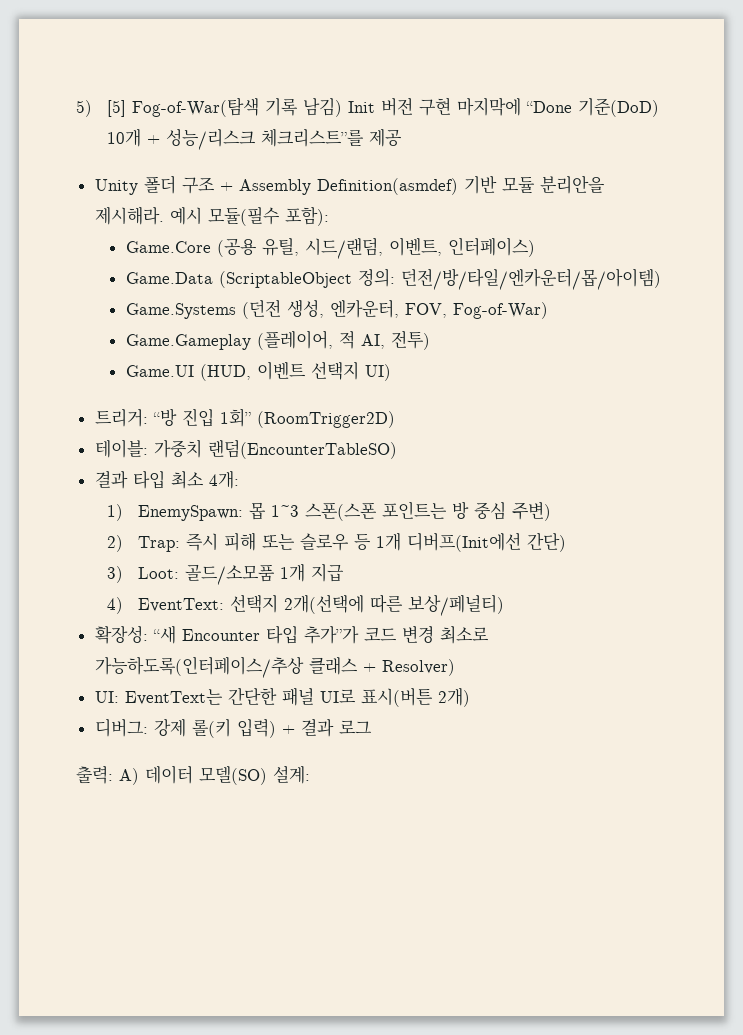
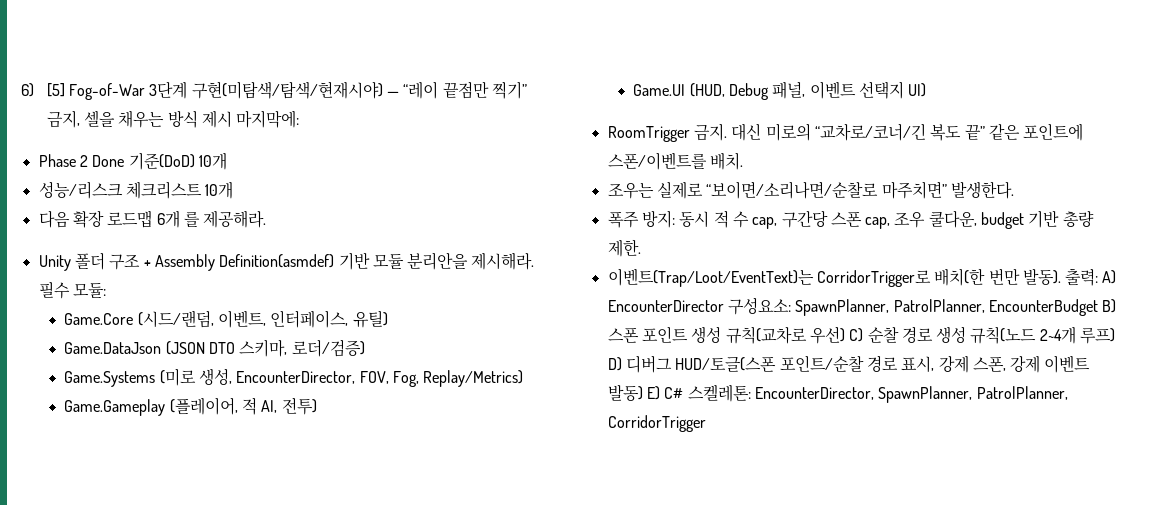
- 5) [5] Fog-of-War(탐색 기록 남김) Init 버전 구현 마지막에 “Done 기준(DoD) 10개 + 성능/리스크 체크리스트”를 제공
+ 6) [5] Fog-of-War 3단계 구현(미탐색/탐색/현재시야) — “레이 끝점만 찍기” 금지, 셀을 채우는 방식 제시 마지막에:
+ Phase 2 Done 기준(DoD) 10개
+ 성능/리스크 체크리스트 10개
+ 다음 확장 로드맵 6개 를 제공해라.
- 예시 모듈(필수 포함):
- Game.Core (공용 유틸, 시드/랜덤, 이벤트, 인터페이스)
- Game.Data (ScriptableObject 정의: 던전/방/타일/엔카운터/몹/아이템)
- Game.Systems (던전 생성, 엔카운터, FOV, Fog-of-War)
+ 필수 모듈:
+ Game.Core (시드/랜덤, 이벤트, 인터페이스, 유틸)
+ Game.DataJson (JSON DTO 스키마, 로더/검증)
+ Game.Systems (미로 생성, EncounterDirector, FOV, Fog, Replay/Metrics)
- Game.UI (HUD, 이벤트 선택지 UI)
+ Game.UI (HUD, Debug 패널, 이벤트 선택지 UI)
- 트리거: “방 진입 1회” (RoomTrigger2D)
- 테이블: 가중치 랜덤(EncounterTableSO)
- 결과 타입 최소 4개:
- 1) EnemySpawn: 몹 1~3 스폰(스폰 포인트는 방 중심 주변)
- 2) Trap: 즉시 피해 또는 슬로우 등 1개 디버프(Init에선 간단)
- 3) Loot: 골드/소모품 1개 지급
- 4) EventText: 선택지 2개(선택에 따른 보상/페널티)
- 확장성: “새 Encounter 타입 추가”가 코드 변경 최소로 가능하도록(인터페이스/추상 클래스 + Resolver)
- UI: EventText는 간단한 패널 UI로 표시(버튼 2개)
- 디버그: 강제 롤(키 입력) + 결과 로그
- 출력: A) 데이터 모델(SO) 설계:
+ RoomTrigger 금지. 대신 미로의 “교차로/코너/긴 복도 끝” 같은 포인트에 스폰/이벤트를 배치.
+ 조우는 실제로 “보이면/소리나면/순찰로 마주치면” 발생한다.
+ 폭주 방지: 동시 적 수 cap, 구간당 스폰 cap, 조우 쿨다운, budget 기반 총량 제한.
+ 이벤트(Trap/Loot/EventText)는 CorridorTrigger로 배치(한 번만 발동). 출력: A) EncounterDirector 구성요소: SpawnPlanner, PatrolPlanner, EncounterBudget B) 스폰 포인트 생성 규칙(교차로 우선) C) 순찰 경로 생성 규칙(노드 2~4개 루프) D) 디버그 HUD/토글(스폰 포인트/순찰 경로 표시, 강제 스폰, 강제 이벤트 발동) E) C# 스켈레톤: EncounterDirector, SpawnPlanner, PatrolPlanner, CorridorTrigger

